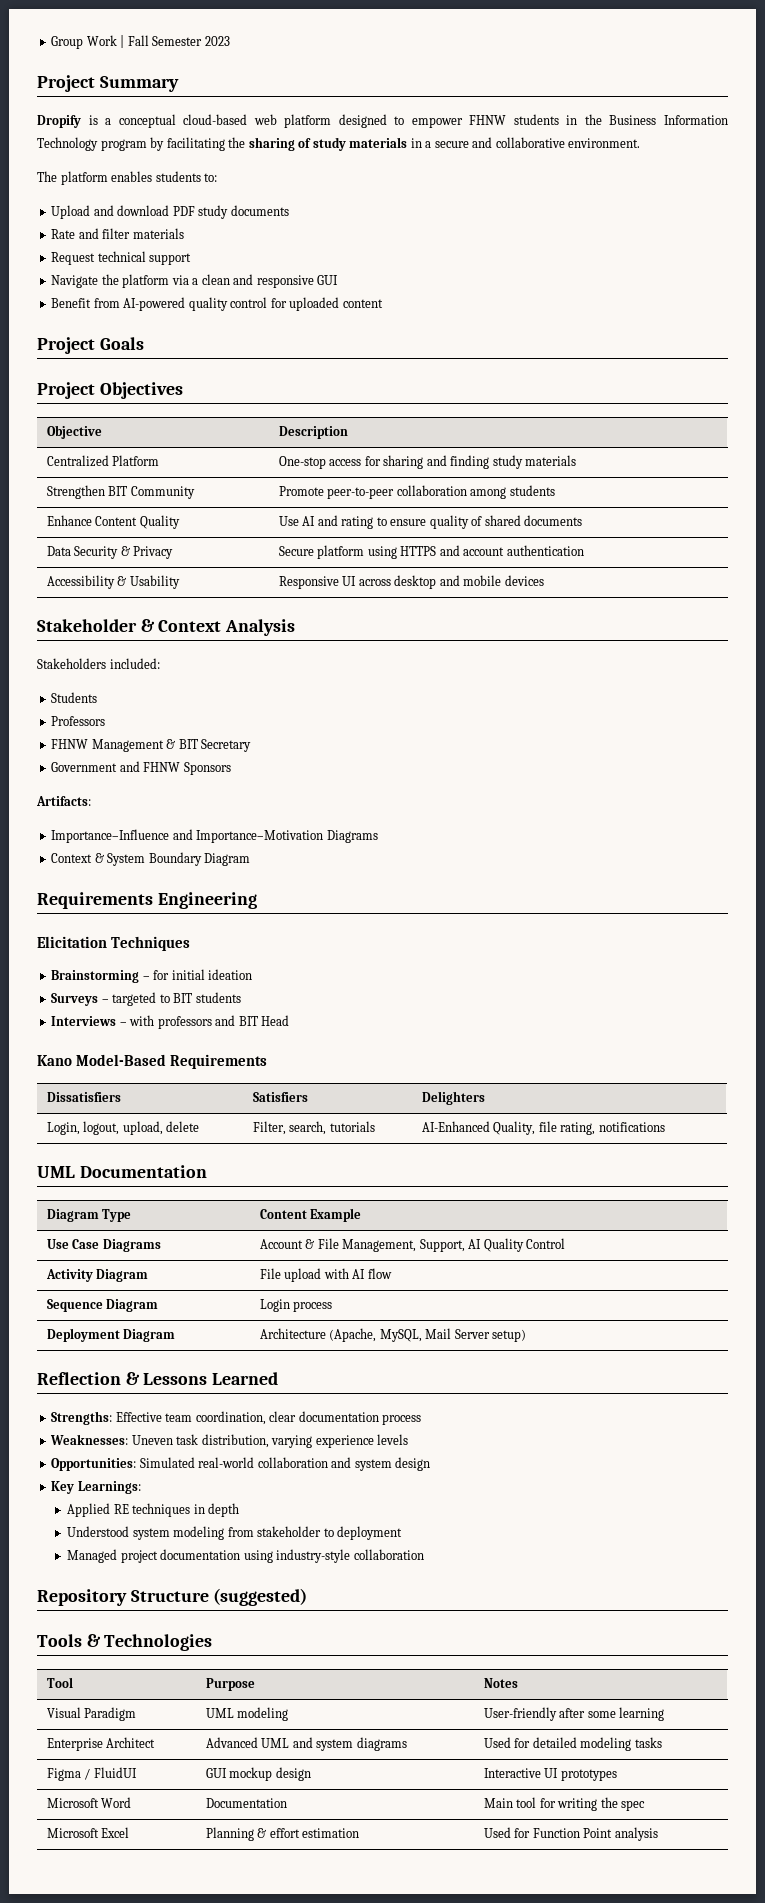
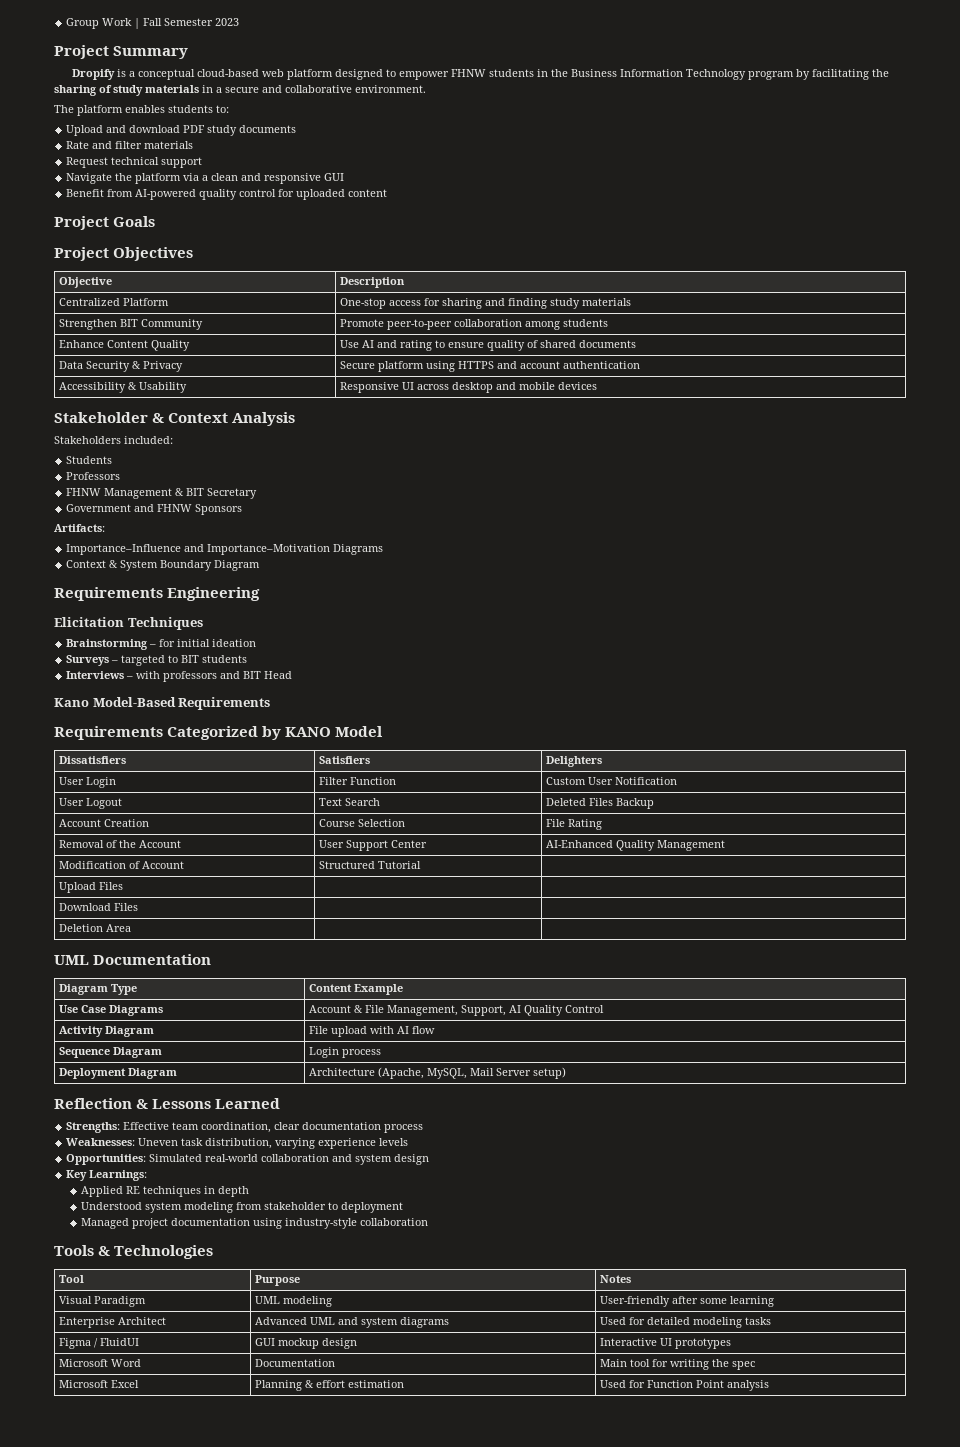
+ Requirements Categorized by KANO Model
  Dissatisfiers | Satisfiers | Delighters
- Login, logout, upload, delete | Filter, search, tutorials | AI-Enhanced Quality, file rating, notifications
+ User Login | Filter Function | Custom User Notification
+ User Logout | Text Search | Deleted Files Backup
+ Account Creation | Course Selection | File Rating
+ Removal of the Account | User Support Center | AI-Enhanced Quality Management
+ Modification of Account | Structured Tutorial |
+ Upload Files | |
+ Download Files | |
+ Deletion Area | |
- Repository Structure (suggested)

